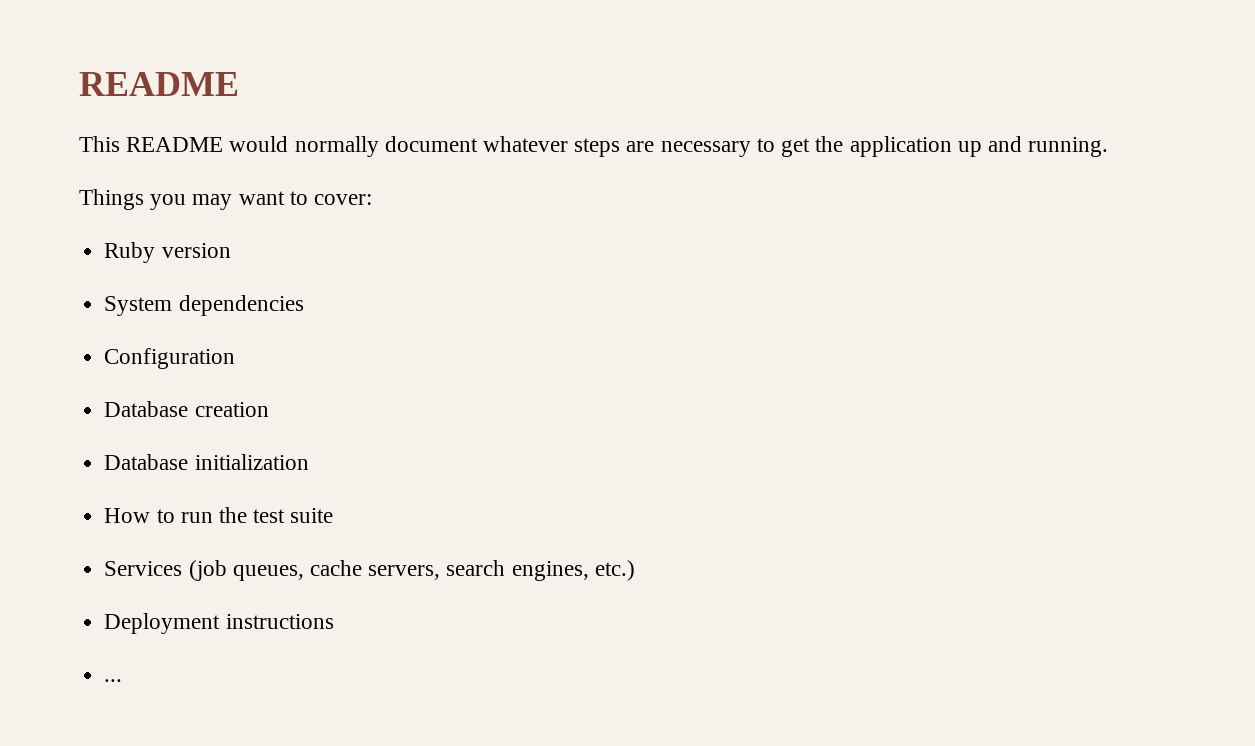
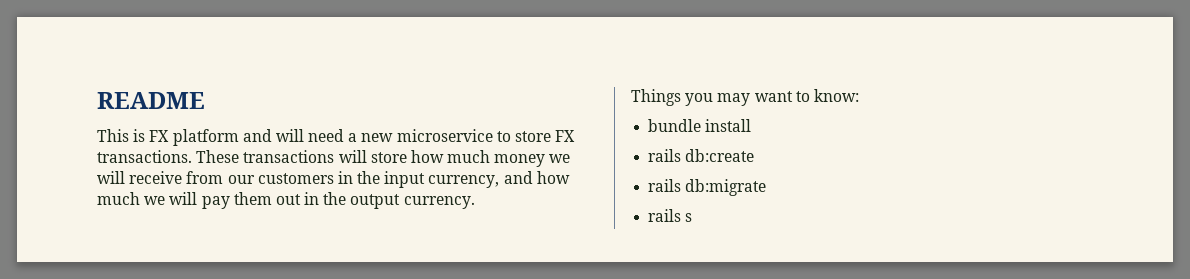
- This README would normally document whatever steps are necessary to get the application up and running.
+ This is FX platform and will need a new microservice to store FX transactions. These transactions will store how much money we will receive from our customers in the input currency, and how much we will pay them out in the output currency.
- Things you may want to cover:
- Ruby version
- System dependencies
- Configuration
- Database creation
- Database initialization
- How to run the test suite
- Services (job queues, cache servers, search engines, etc.)
- Deployment instructions
- ...
+ Things you may want to know:
+ bundle install
+ rails db:create
+ rails db:migrate
+ rails s

